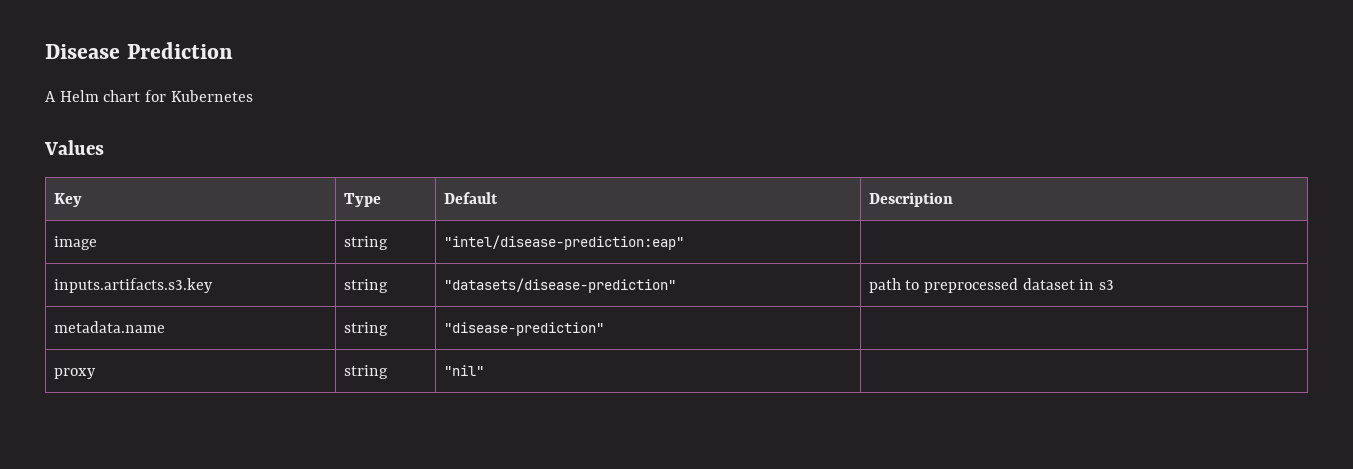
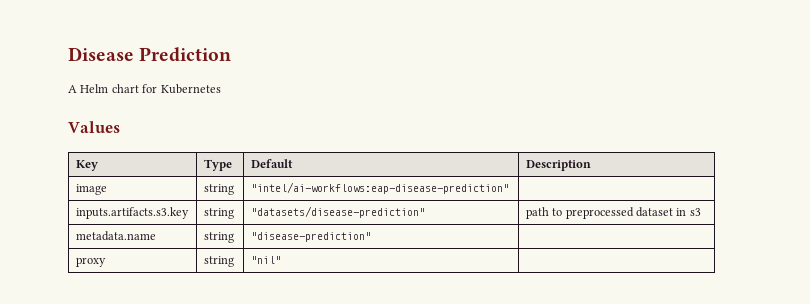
- image | string | "intel/disease-prediction:eap" |
+ image | string | "intel/ai-workflows:eap-disease-prediction" |

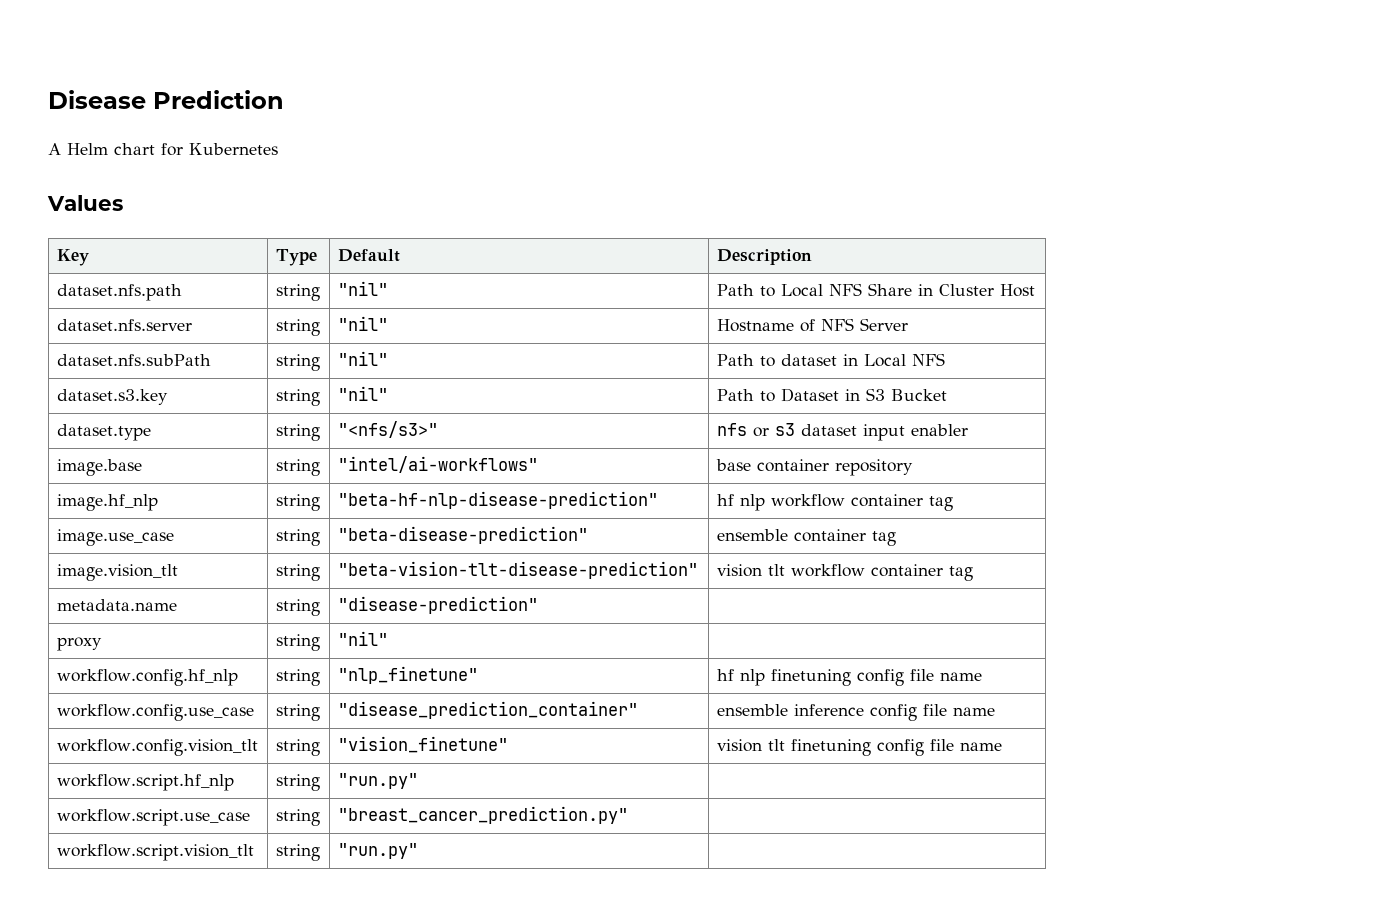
- image | string | "intel/ai-workflows:eap-disease-prediction" |
- inputs.artifacts.s3.key | string | "datasets/disease-prediction" | path to preprocessed dataset in s3
+ dataset.nfs.path | string | "nil" | Path to Local NFS Share in Cluster Host
+ dataset.nfs.server | string | "nil" | Hostname of NFS Server
+ dataset.nfs.subPath | string | "nil" | Path to dataset in Local NFS
+ dataset.s3.key | string | "nil" | Path to Dataset in S3 Bucket
+ dataset.type | string | "<nfs/s3>" | nfs or s3 dataset input enabler
+ image.base | string | "intel/ai-workflows" | base container repository
+ image.hf_nlp | string | "beta-hf-nlp-disease-prediction" | hf nlp workflow container tag
+ image.use_case | string | "beta-disease-prediction" | ensemble container tag
+ image.vision_tlt | string | "beta-vision-tlt-disease-prediction" | vision tlt workflow container tag
+ workflow.config.hf_nlp | string | "nlp_finetune" | hf nlp finetuning config file name
+ workflow.config.use_case | string | "disease_prediction_container" | ensemble inference config file name
+ workflow.config.vision_tlt | string | "vision_finetune" | vision tlt finetuning config file name
+ workflow.script.hf_nlp | string | "run.py" |
+ workflow.script.use_case | string | "breast_cancer_prediction.py" |
+ workflow.script.vision_tlt | string | "run.py" |

